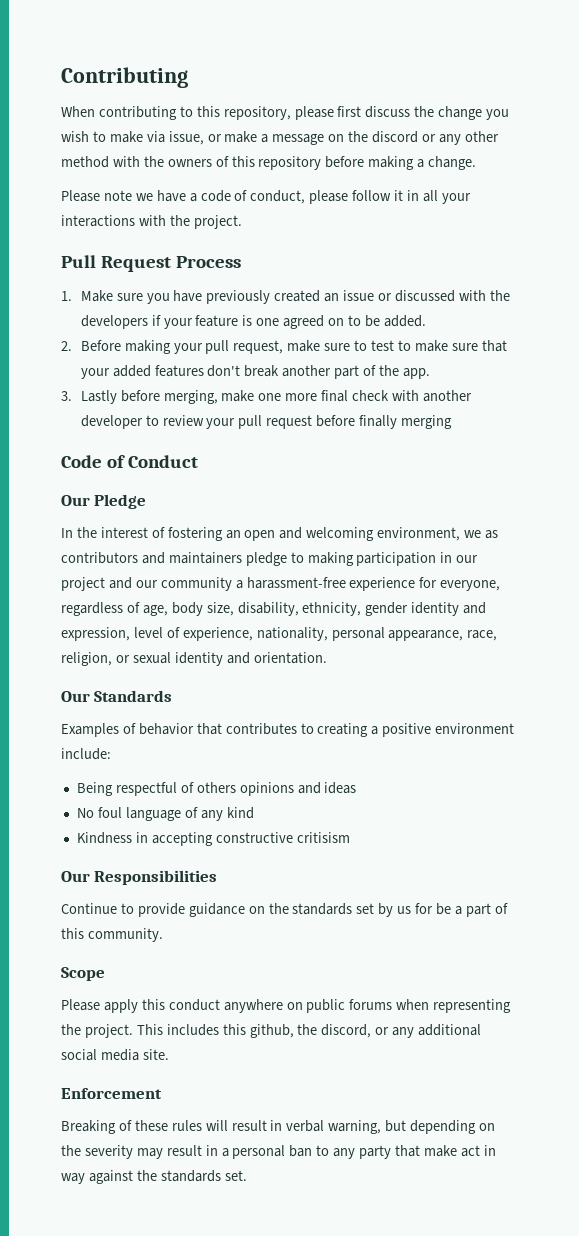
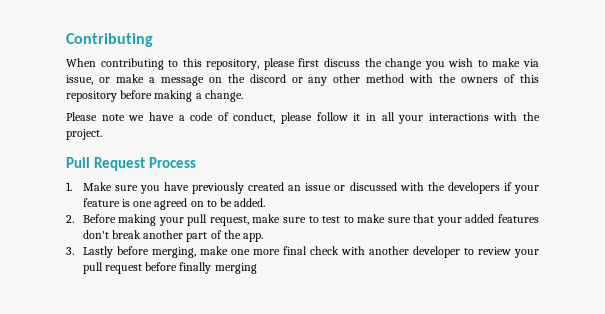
- Code of Conduct
- Our Pledge
- In the interest of fostering an open and welcoming environment, we as contributors and maintainers pledge to making participation in our project and our community a harassment-free experience for everyone, regardless of age, body size, disability, ethnicity, gender identity and expression, level of experience, nationality, personal appearance, race, religion, or sexual identity and orientation.
- Our Standards
- Examples of behavior that contributes to creating a positive environment include:
- Being respectful of others opinions and ideas
- No foul language of any kind
- Kindness in accepting constructive critisism
- Our Responsibilities
- Continue to provide guidance on the standards set by us for be a part of this community.
- Scope
- Please apply this conduct anywhere on public forums when representing the project. This includes this github, the discord, or any additional social media site.
- Enforcement
- Breaking of these rules will result in verbal warning, but depending on the severity may result in a personal ban to any party that make act in way against the standards set.

